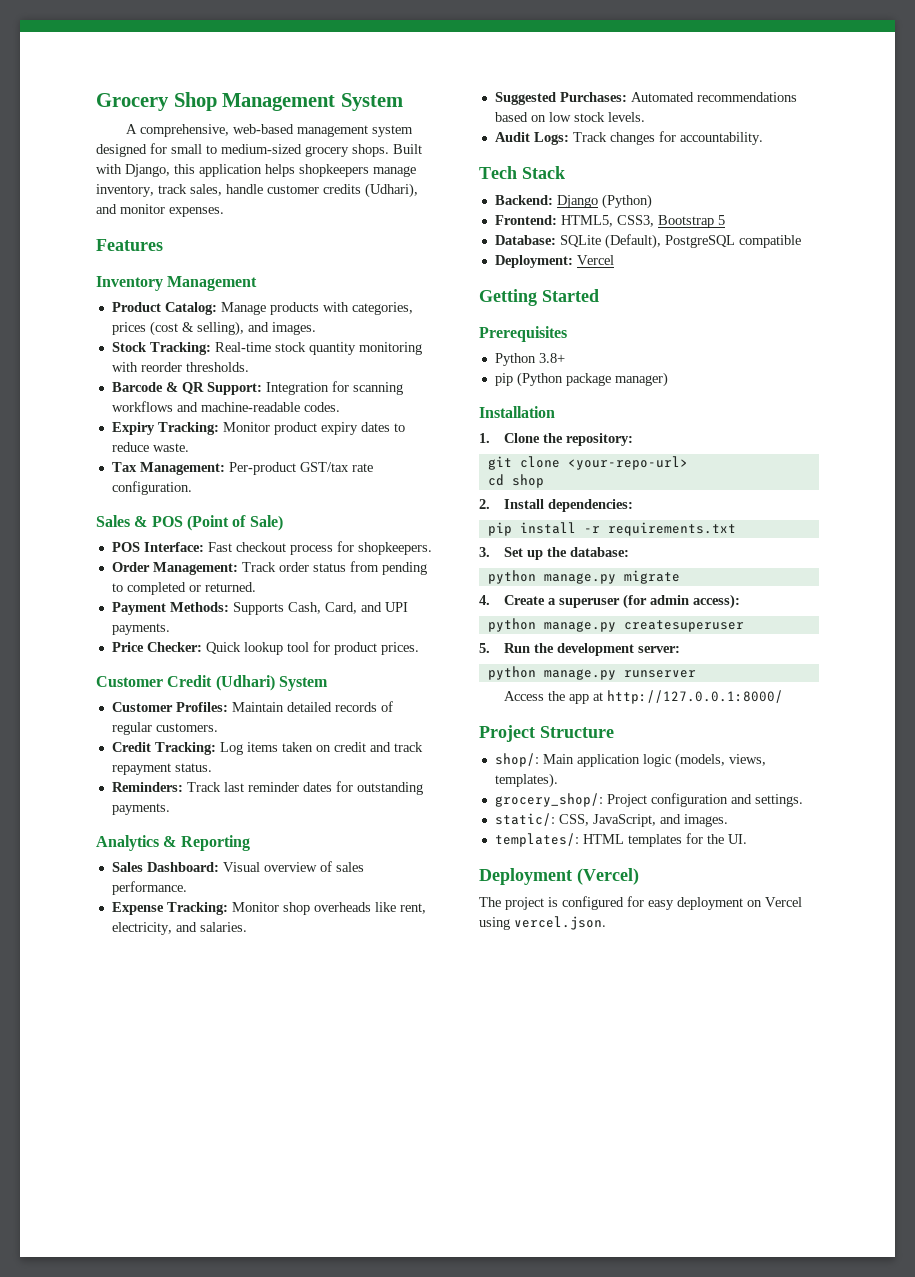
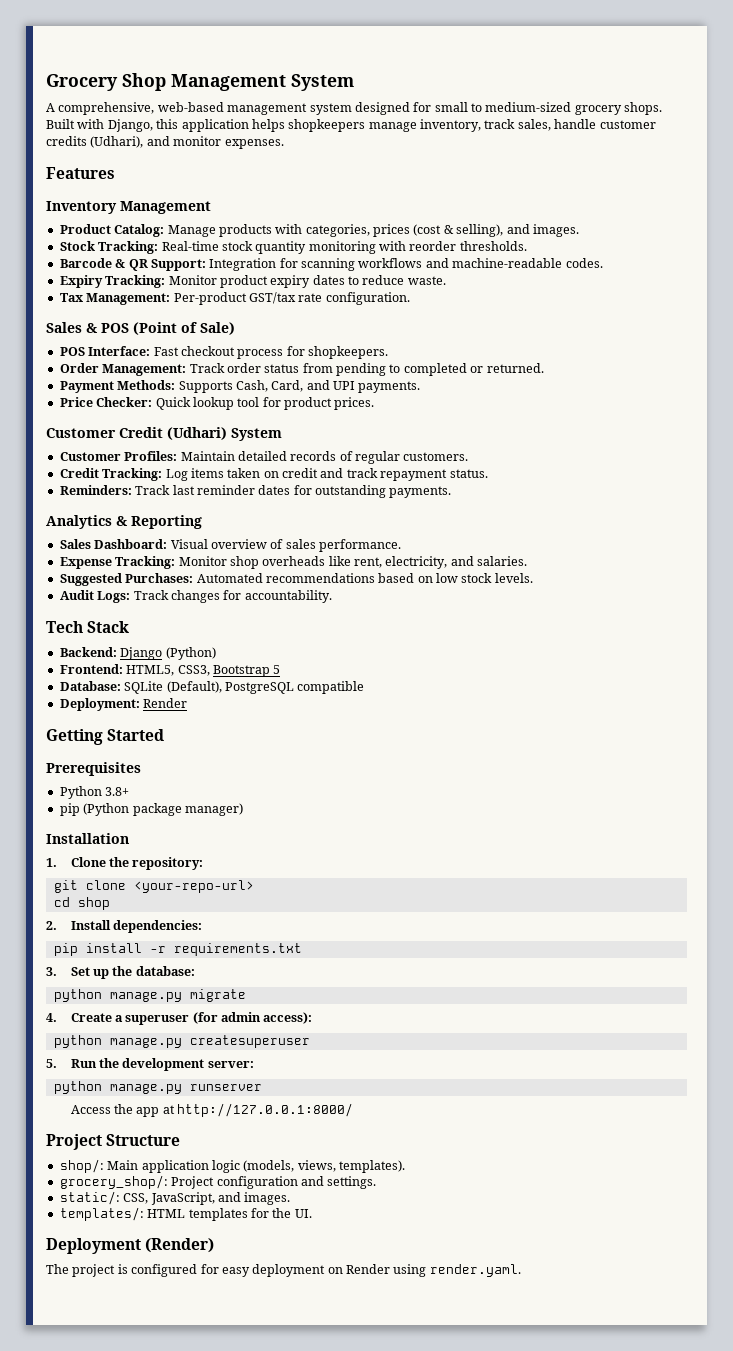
- Deployment: Vercel
+ Deployment: Render
- Deployment (Vercel)
+ Deployment (Render)
- The project is configured for easy deployment on Vercel using vercel.json.
+ The project is configured for easy deployment on Render using render.yaml.

